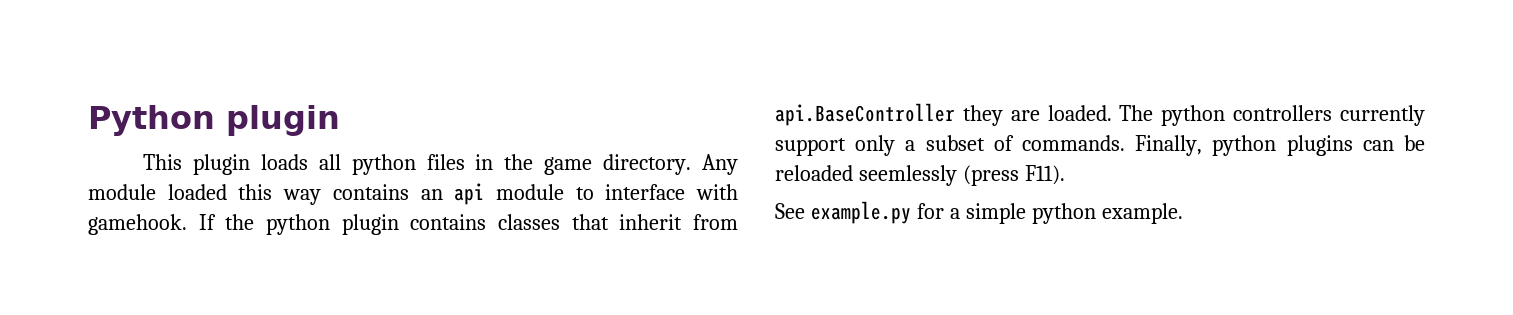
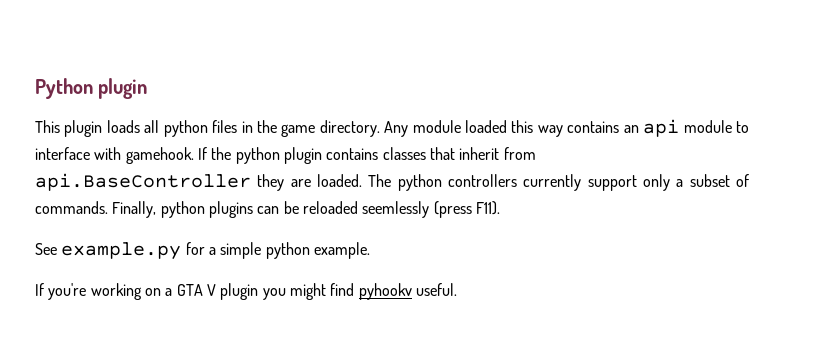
+ If you're working on a GTA V plugin you might find pyhookv useful.

